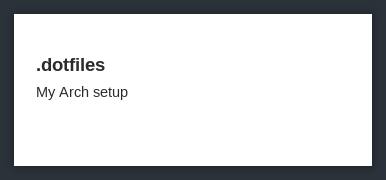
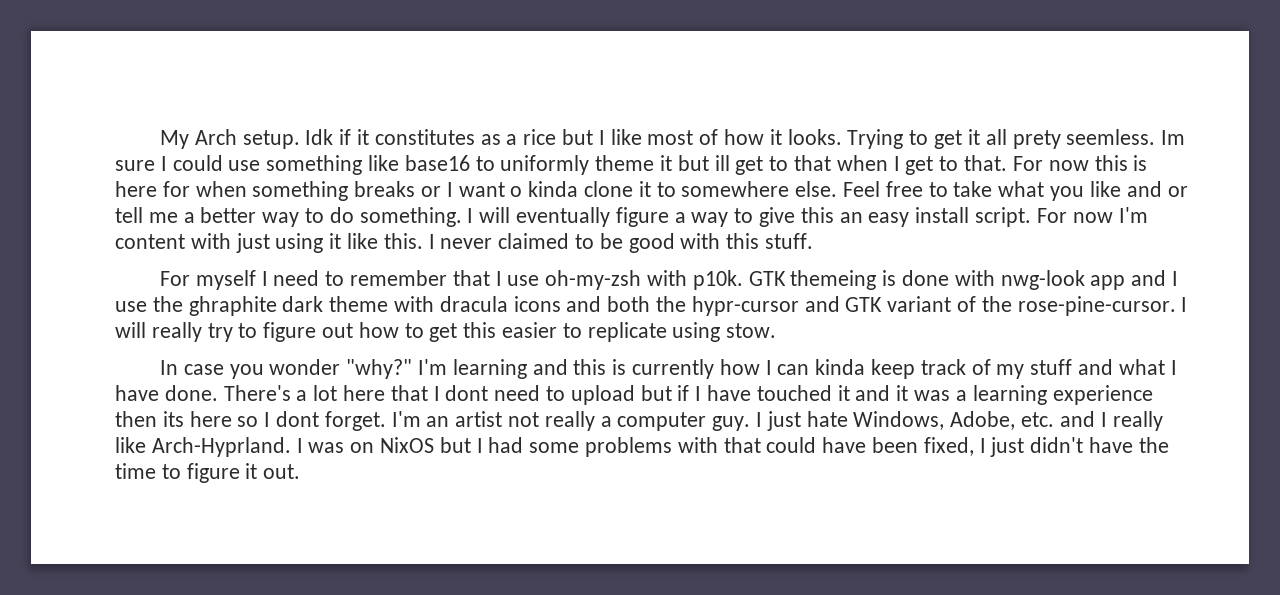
- .dotfiles
- My Arch setup
+ My Arch setup. Idk if it constitutes as a rice but I like most of how it looks. Trying to get it all prety seemless. Im sure I could use something like base16 to uniformly theme it but ill get to that when I get to that. For now this is here for when something breaks or I want o kinda clone it to somewhere else. Feel free to take what you like and or tell me a better way to do something. I will eventually figure a way to give this an easy install script. For now I'm content with just using it like this. I never claimed to be good with this stuff.
+ For myself I need to remember that I use oh-my-zsh with p10k. GTK themeing is done with nwg-look app and I use the ghraphite dark theme with dracula icons and both the hypr-cursor and GTK variant of the rose-pine-cursor. I will really try to figure out how to get this easier to replicate using stow.
+ In case you wonder "why?" I'm learning and this is currently how I can kinda keep track of my stuff and what I have done. There's a lot here that I dont need to upload but if I have touched it and it was a learning experience then its here so I dont forget. I'm an artist not really a computer guy. I just hate Windows, Adobe, etc. and I really like Arch-Hyprland. I was on NixOS but I had some problems with that could have been fixed, I just didn't have the time to figure it out.

